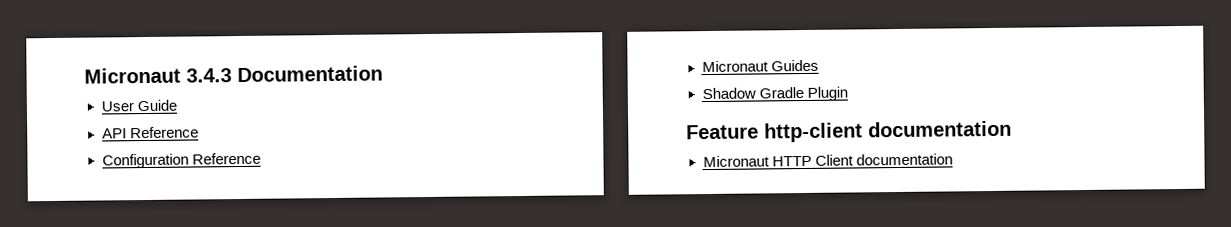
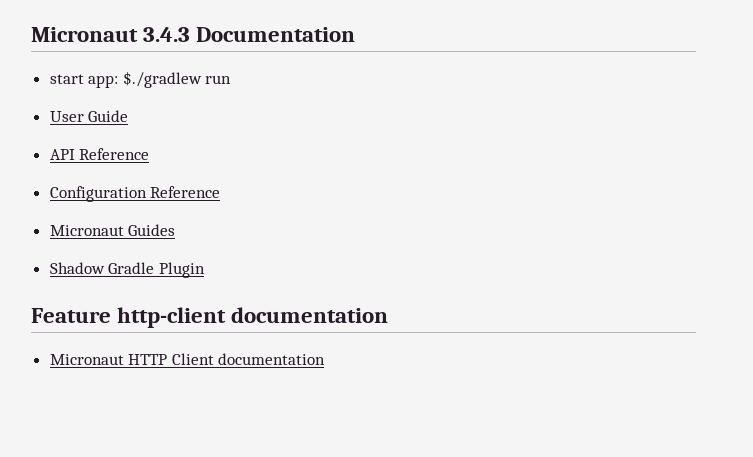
+ start app: $./gradlew run

